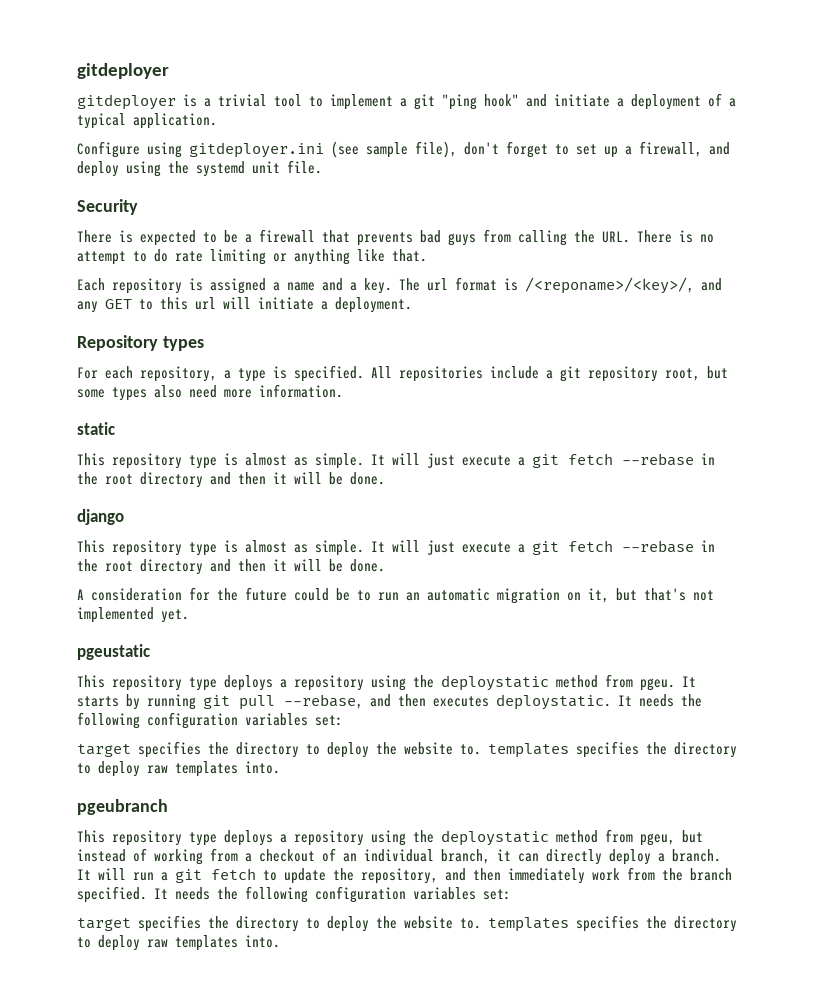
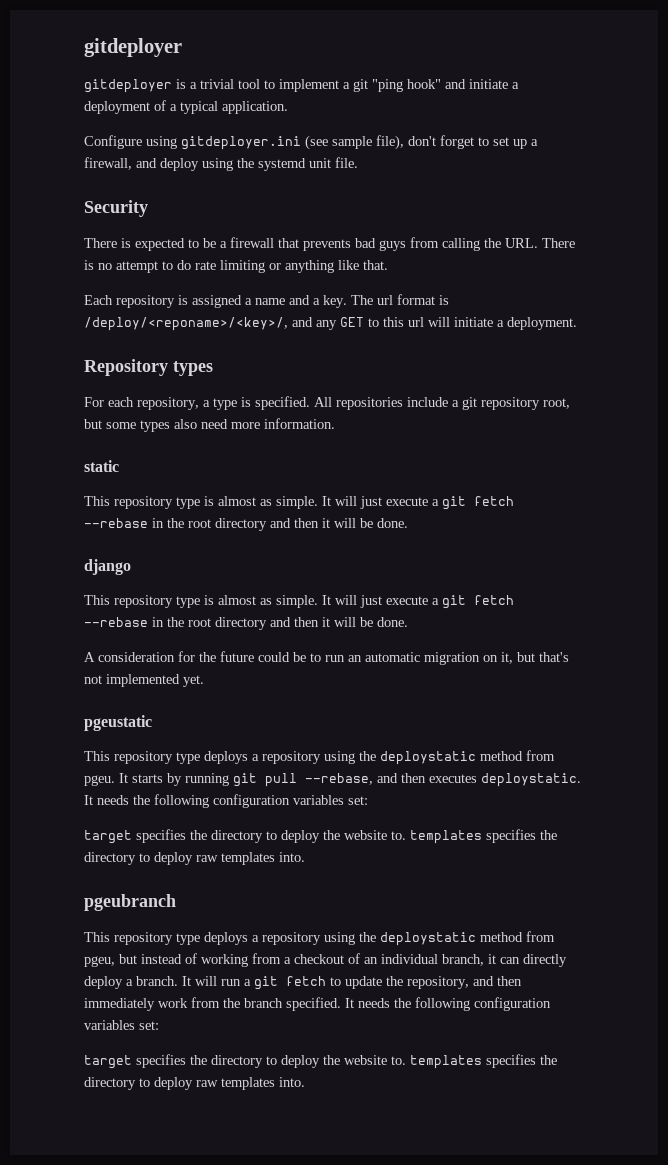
- The url format is /<reponame>/<key>/, and any GET to this url will initiate a deployment.
+ The url format is /deploy/<reponame>/<key>/, and any GET to this url will initiate a deployment.

